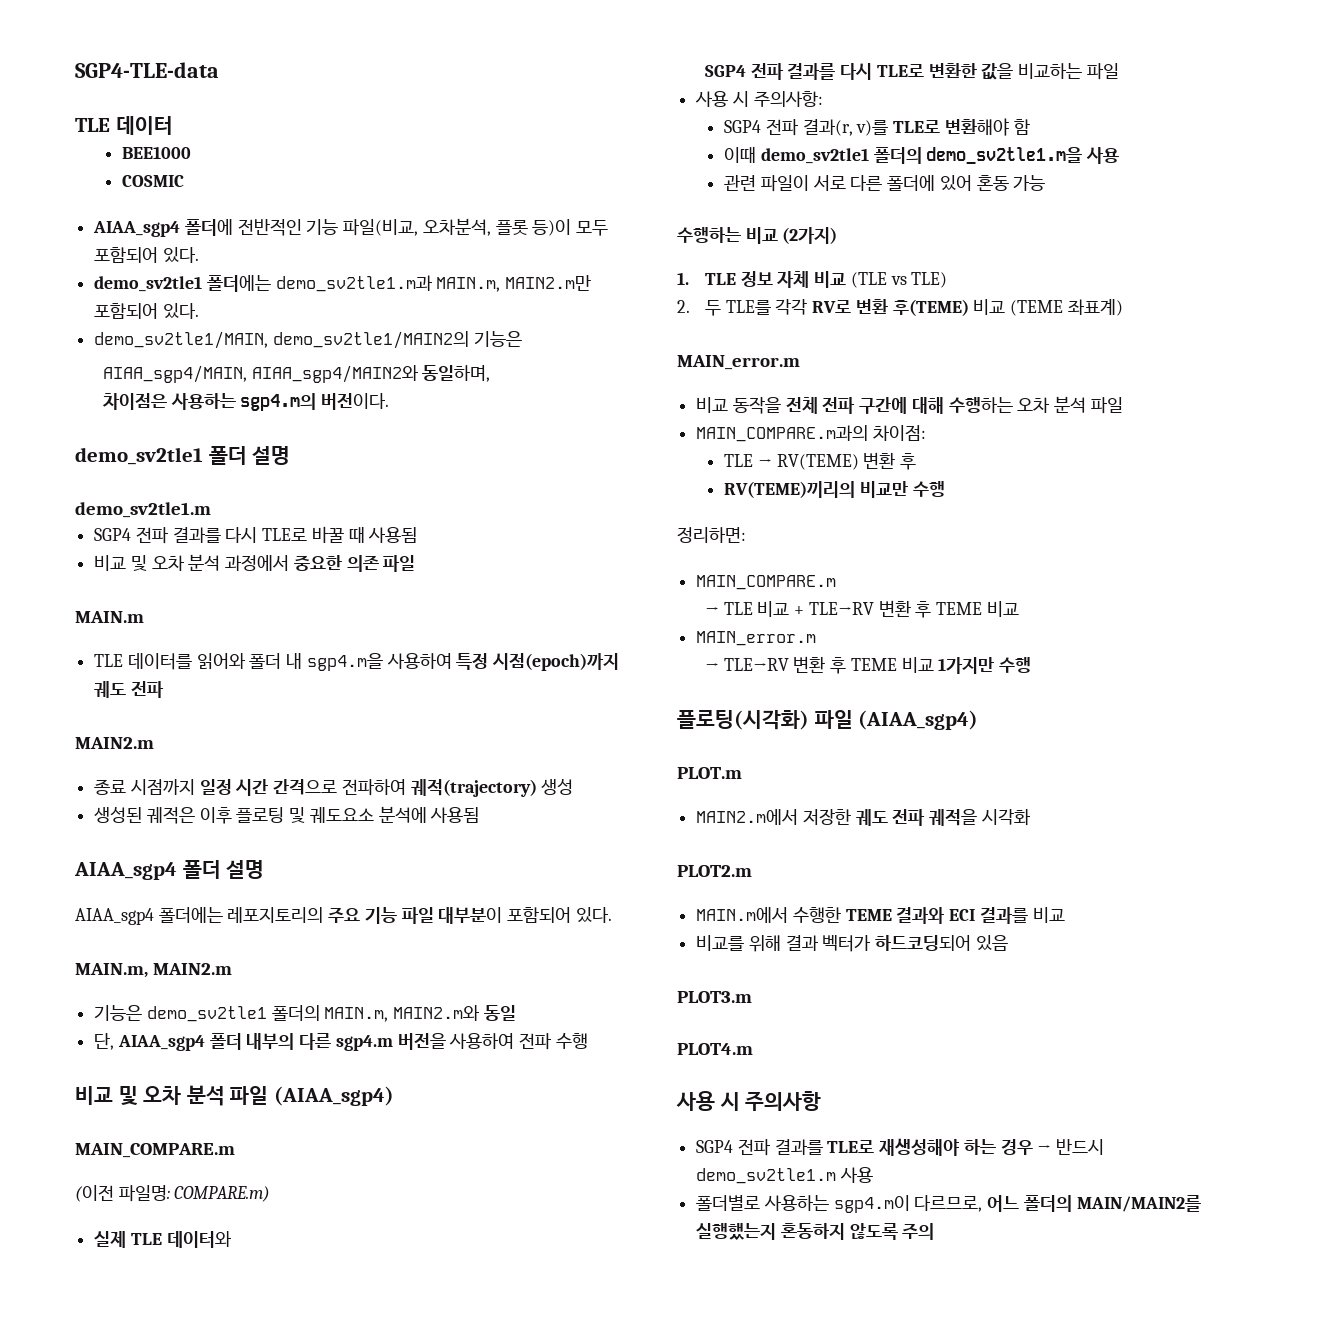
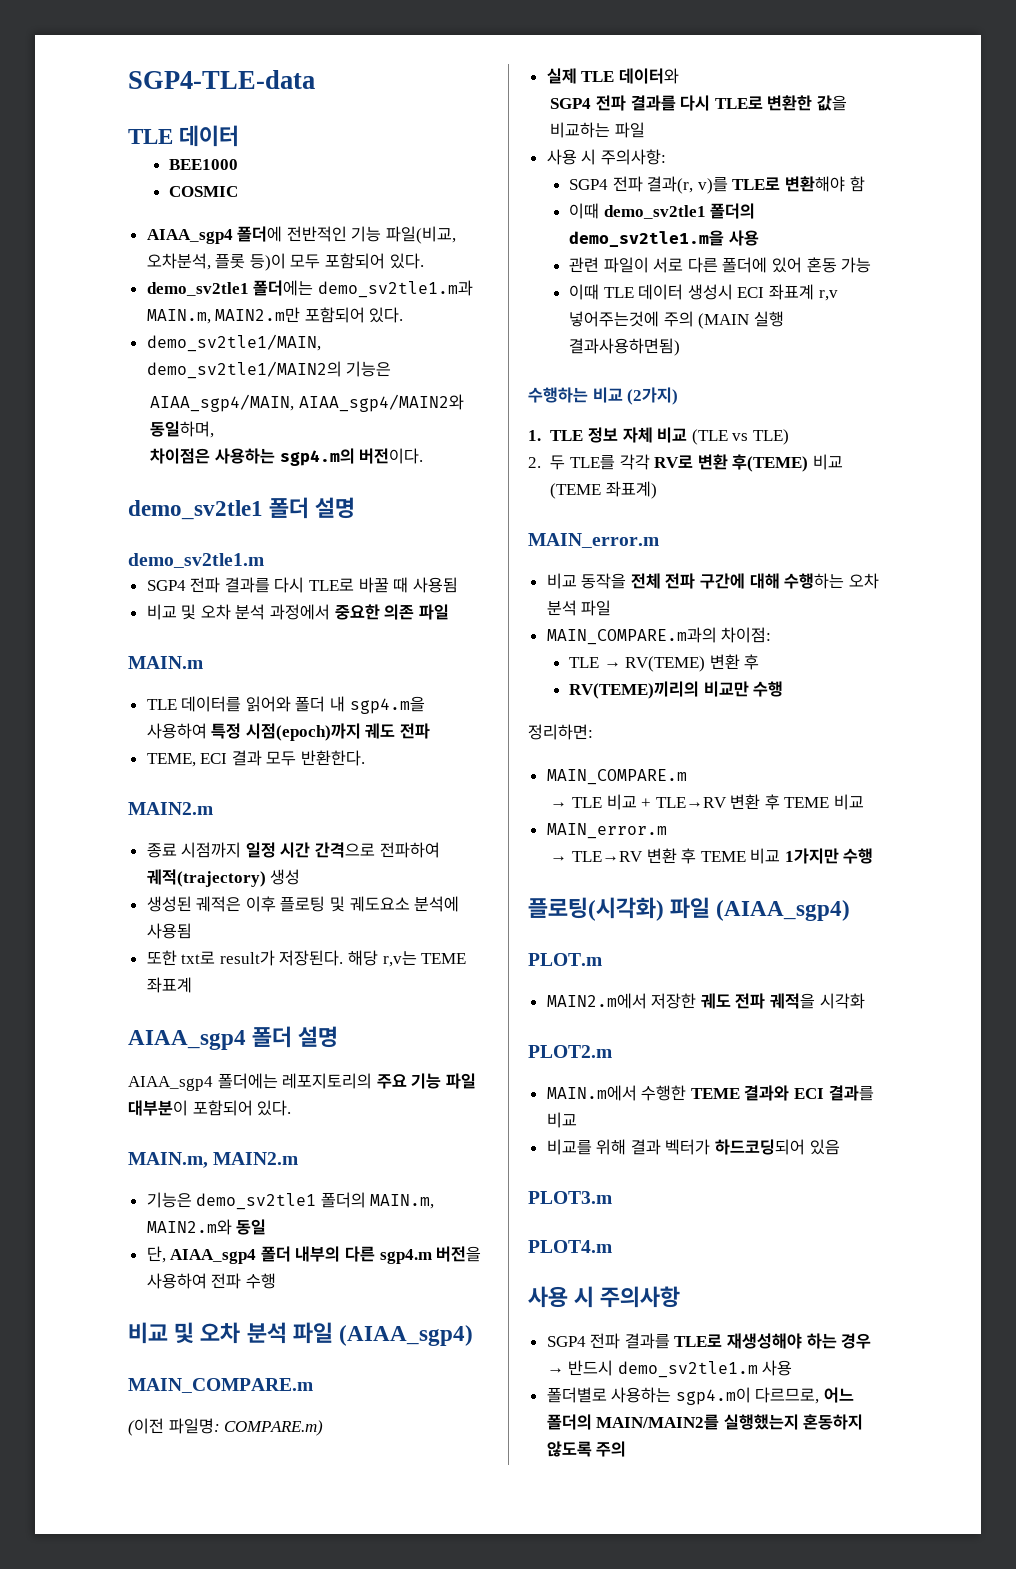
+ TEME, ECI 결과 모두 반환한다.
+ 또한 txt로 result가 저장된다. 해당 r,v는 TEME 좌표계
+ 이때 TLE 데이터 생성시 ECI 좌표계 r,v 넣어주는것에 주의 (MAIN 실행 결과사용하면됨)

